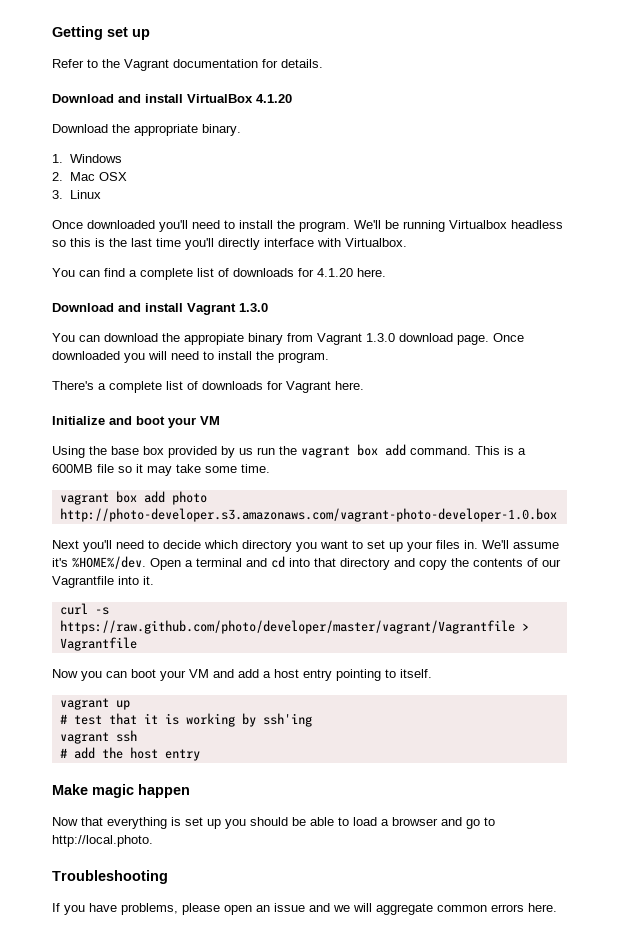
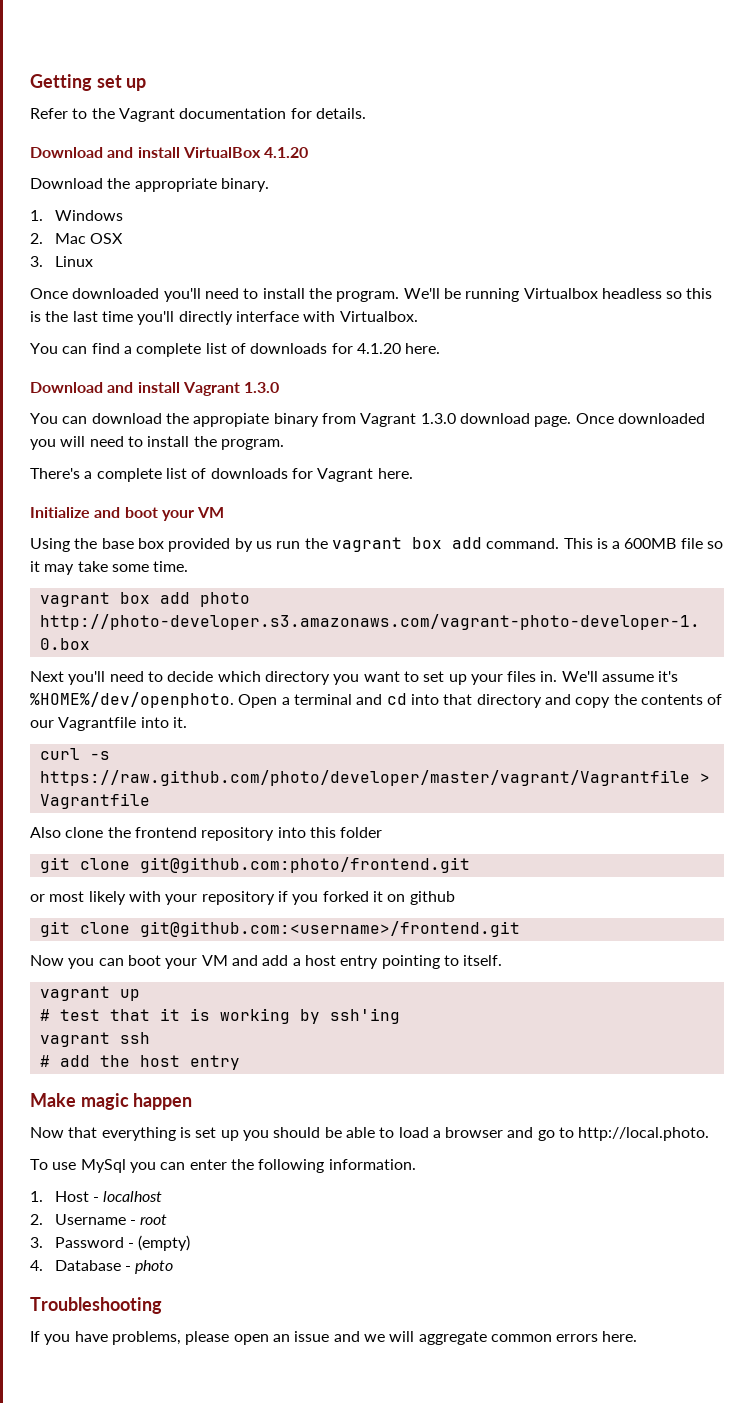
- We'll assume it's %HOME%/dev.
+ We'll assume it's %HOME%/dev/openphoto.
+ Also clone the frontend repository into this folder
+ git clone git@github.com:photo/frontend.git
+ or most likely with your repository if you forked it on github
+ git clone git@github.com:<username>/frontend.git
+ To use MySql you can enter the following information.
+ 1. Host - localhost
+ 2. Username - root
+ 3. Password - (empty)
+ 4. Database - photo

